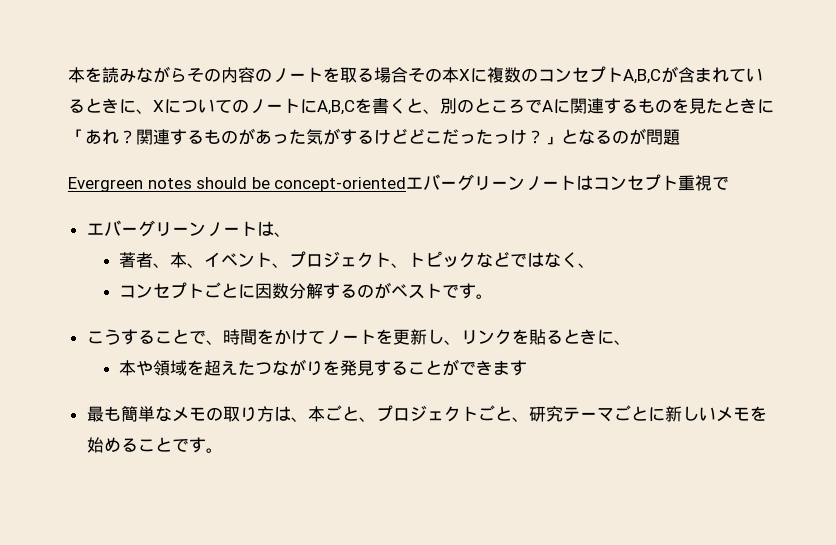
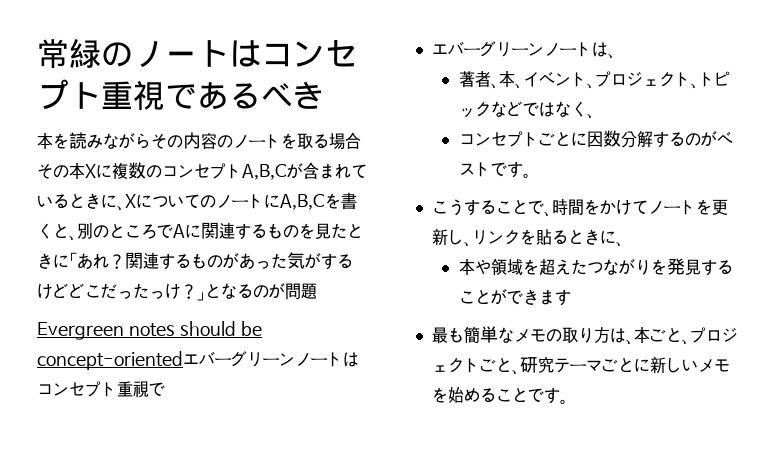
+ 常緑のノートはコンセプト重視であるべき

